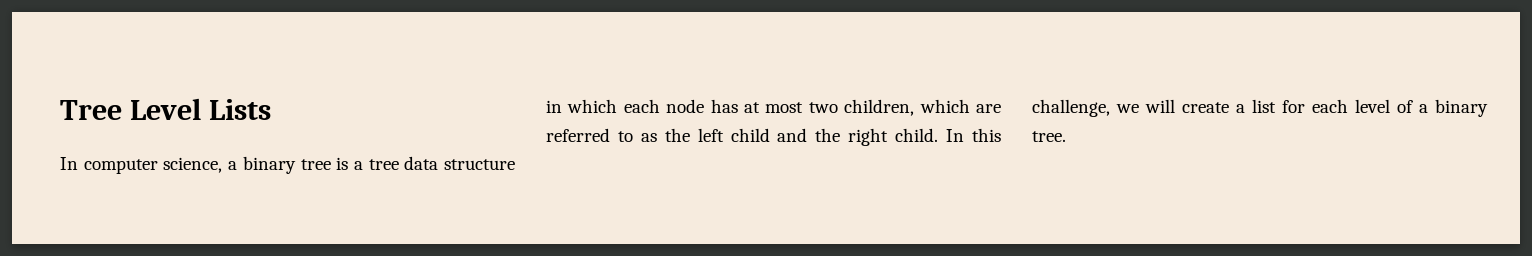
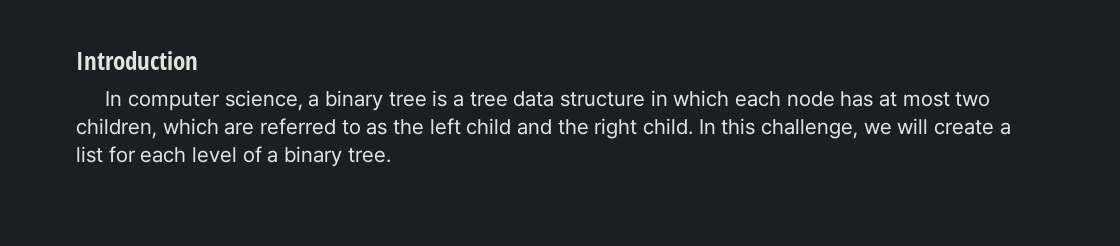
- Tree Level Lists
+ Introduction

